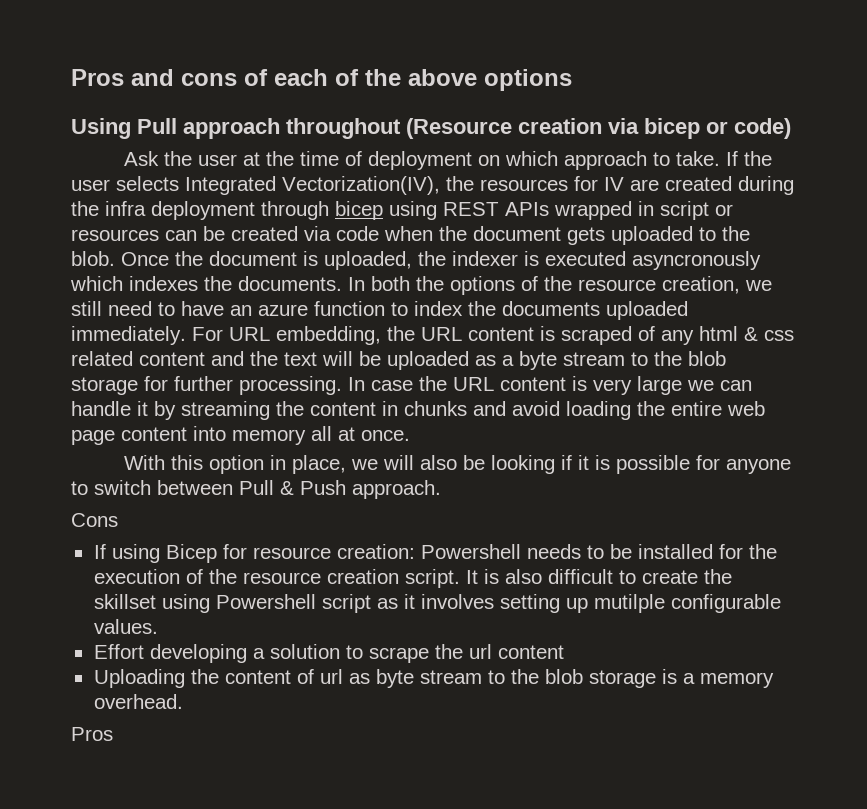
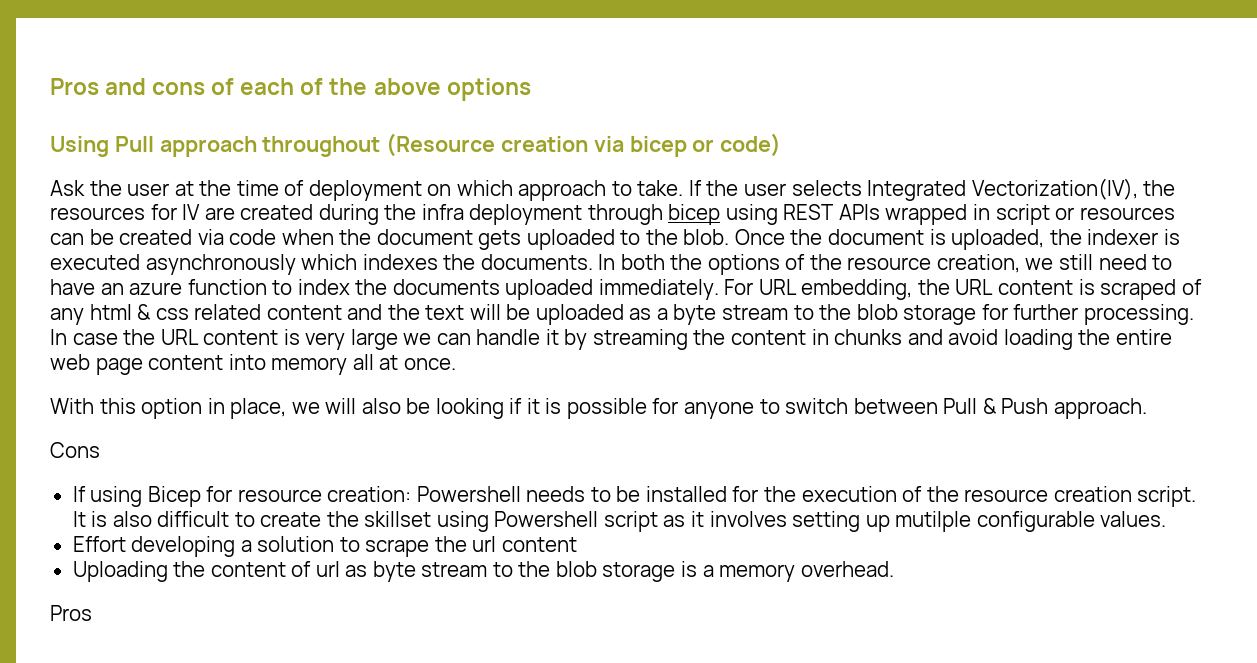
- Once the document is uploaded, the indexer is executed asyncronously which indexes the documents.
+ Once the document is uploaded, the indexer is executed asynchronously which indexes the documents.

